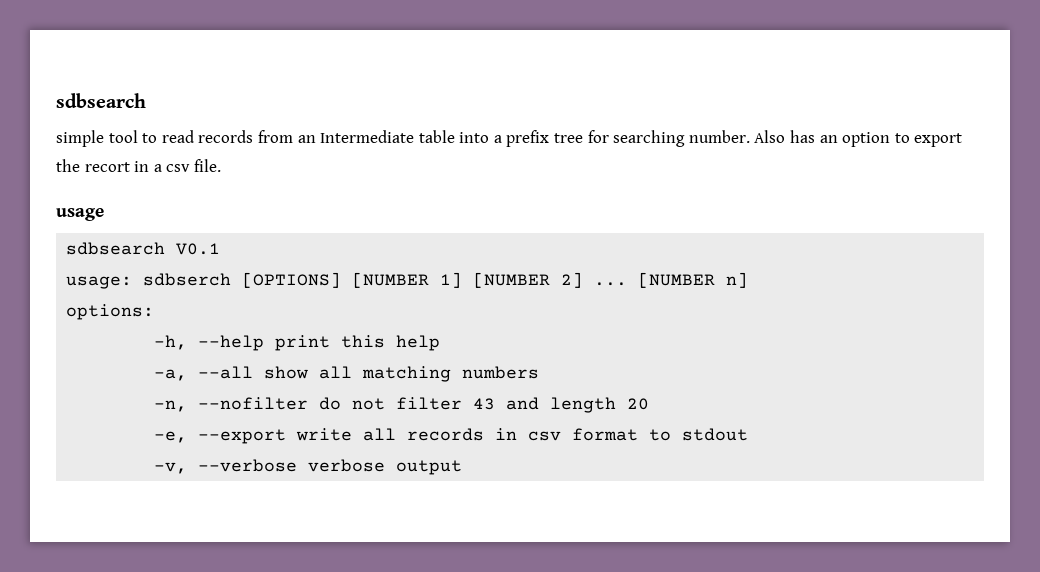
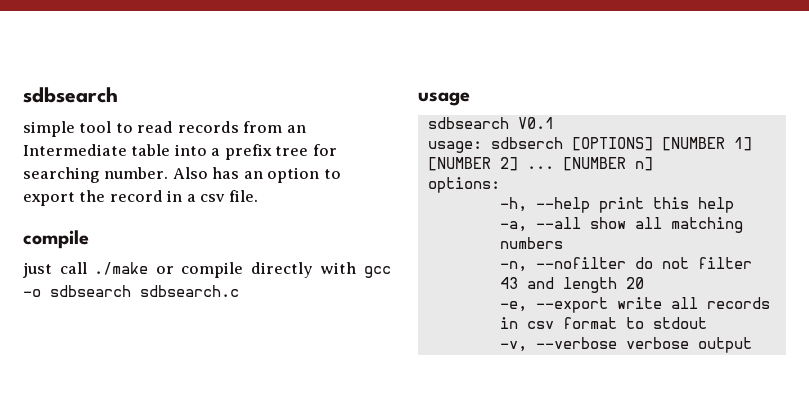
- Also has an option to export the recort in a csv file.
+ Also has an option to export the record in a csv file.
+ compile
+ just call ./make or compile directly with gcc -o sdbsearch sdbsearch.c

